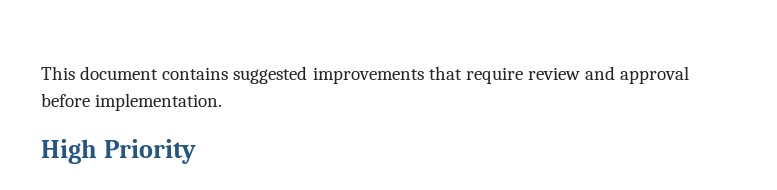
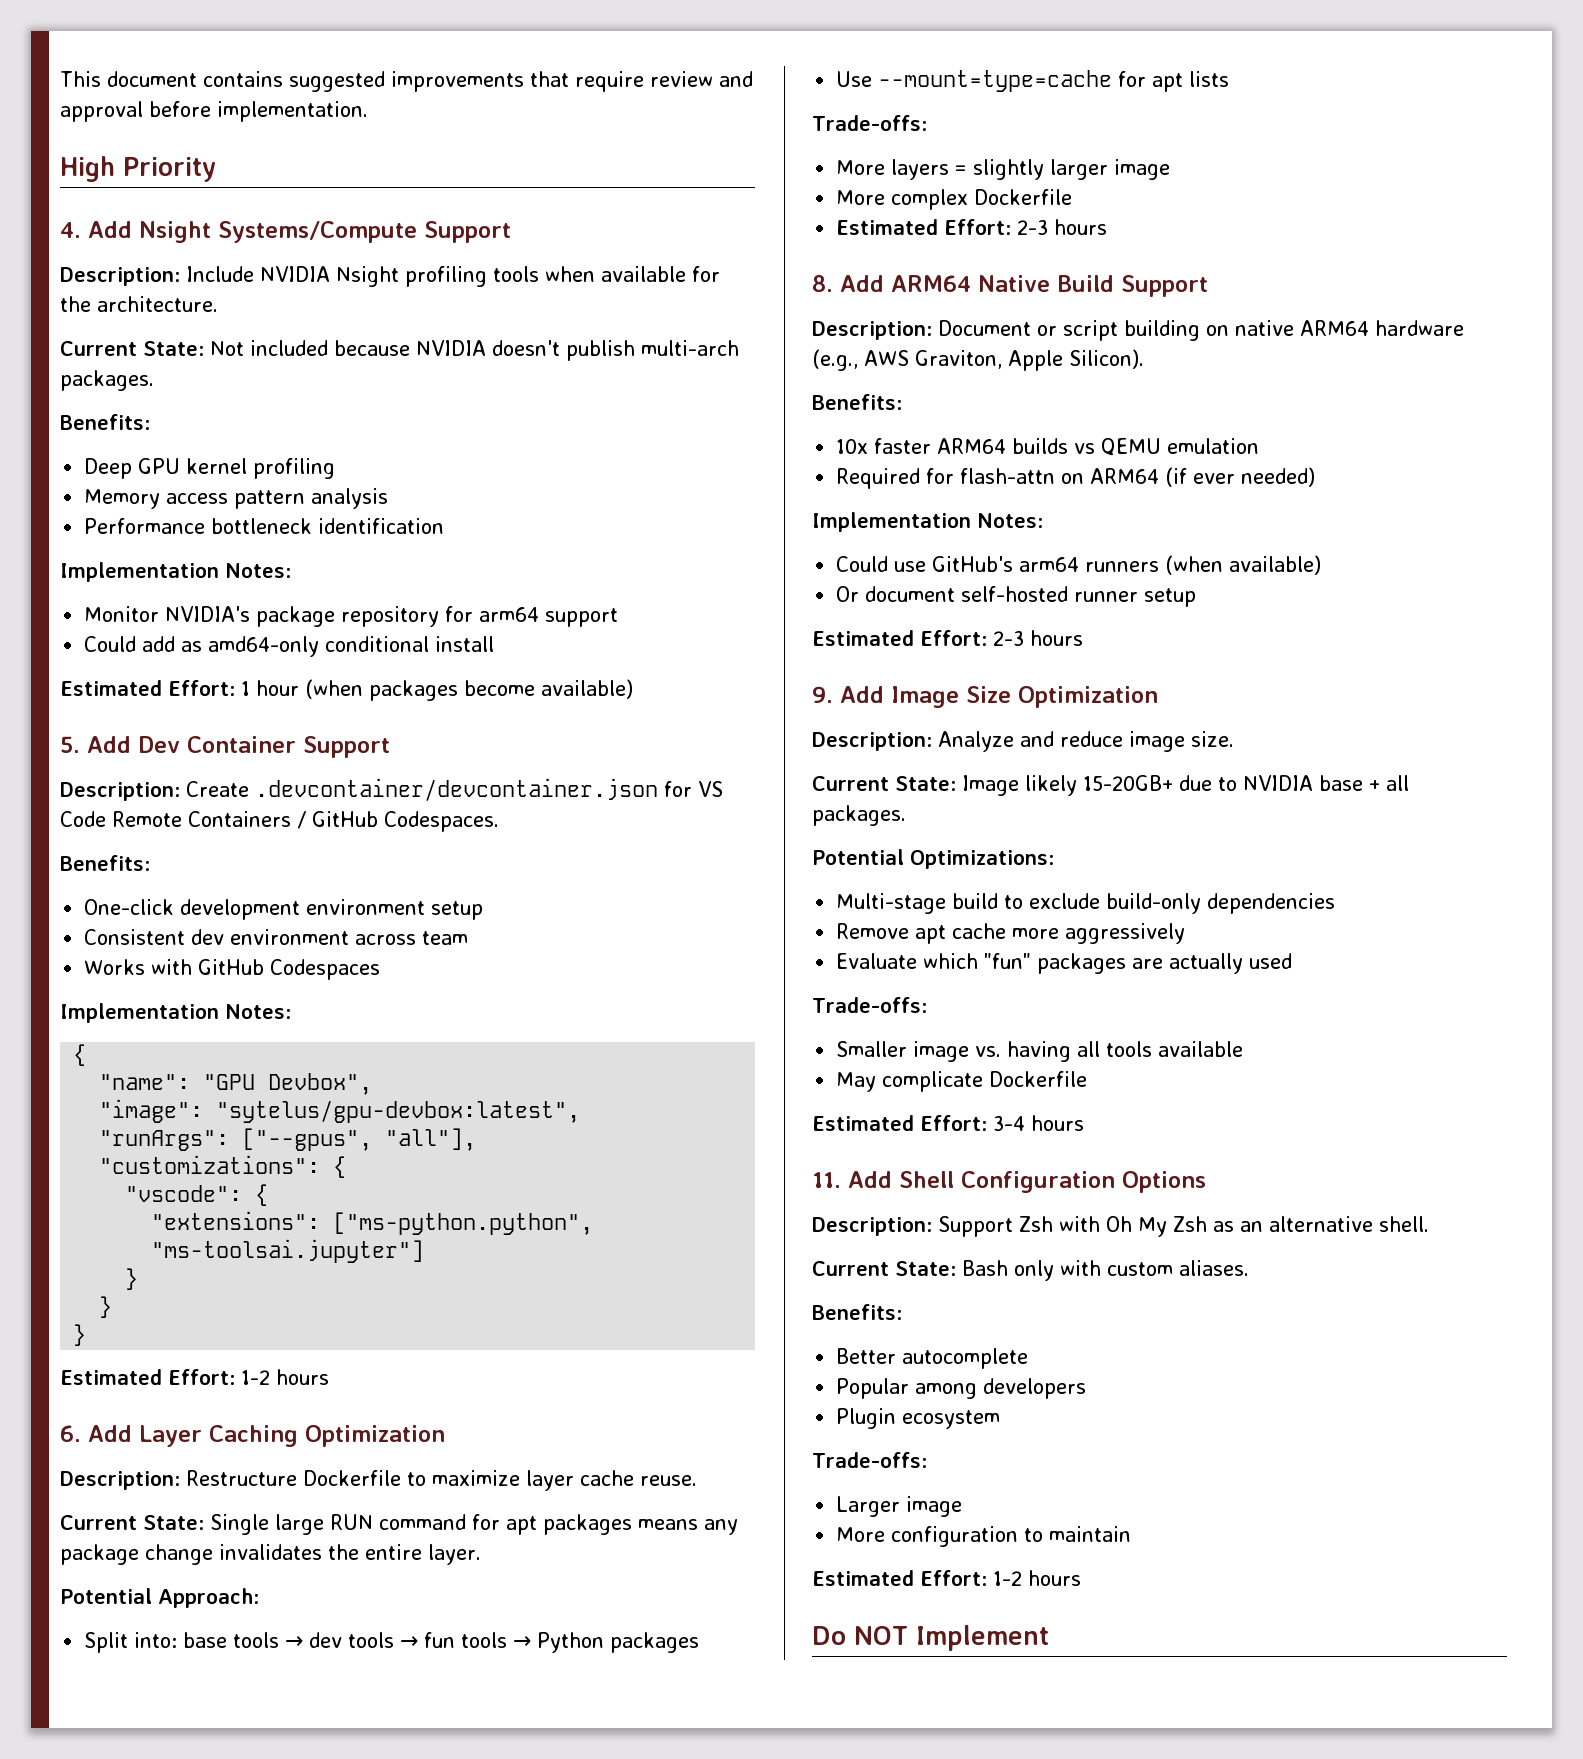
+ 4. Add Nsight Systems/Compute Support
+ Description: Include NVIDIA Nsight profiling tools when available for the architecture.
+ Current State: Not included because NVIDIA doesn't publish multi-arch packages.
+ Benefits:
+ Deep GPU kernel profiling
+ Memory access pattern analysis
+ Performance bottleneck identification
+ Implementation Notes:
+ Monitor NVIDIA's package repository for arm64 support
+ Could add as amd64-only conditional install
+ Estimated Effort: 1 hour (when packages become available)
+ 5. Add Dev Container Support
+ Description: Create .devcontainer/devcontainer.json for VS Code Remote Containers / GitHub Codespaces.
+ Benefits:
+ One-click development environment setup
+ Consistent dev environment across team
+ Works with GitHub Codespaces
+ Implementation Notes:
+ {
+ "name": "GPU Devbox",
+ "image": "sytelus/gpu-devbox:latest",
+ "runArgs": ["--gpus", "all"],
+ "customizations": {
+ "vscode": {
+ "extensions": ["ms-python.python", "ms-toolsai.jupyter"]
+ }
+ }
+ }
+ Estimated Effort: 1-2 hours
+ 6. Add Layer Caching Optimization
+ Description: Restructure Dockerfile to maximize layer cache reuse.
+ Current State: Single large RUN command for apt packages means any package change invalidates the entire layer.
+ Potential Approach:
+ Split into: base tools → dev tools → fun tools → Python packages
+ Use --mount=type=cache for apt lists
+ Trade-offs:
+ More layers = slightly larger image
+ More complex Dockerfile
+ Estimated Effort: 2-3 hours
+ 8. Add ARM64 Native Build Support
+ Description: Document or script building on native ARM64 hardware (e.g., AWS Graviton, Apple Silicon).
+ Benefits:
+ 10x faster ARM64 builds vs QEMU emulation
+ Required for flash-attn on ARM64 (if ever needed)
+ Implementation Notes:
+ Could use GitHub's arm64 runners (when available)
+ Or document self-hosted runner setup
+ Estimated Effort: 2-3 hours
+ 9. Add Image Size Optimization
+ Description: Analyze and reduce image size.
+ Current State: Image likely 15-20GB+ due to NVIDIA base + all packages.
+ Potential Optimizations:
+ Multi-stage build to exclude build-only dependencies
+ Remove apt cache more aggressively
+ Evaluate which "fun" packages are actually used
+ Trade-offs:
+ Smaller image vs. having all tools available
+ May complicate Dockerfile
+ Estimated Effort: 3-4 hours
+ 11. Add Shell Configuration Options
+ Description: Support Zsh with Oh My Zsh as an alternative shell.
+ Current State: Bash only with custom aliases.
+ Benefits:
+ Better autocomplete
+ Popular among developers
+ Plugin ecosystem
+ Trade-offs:
+ Larger image
+ More configuration to maintain
+ Estimated Effort: 1-2 hours
+ Do NOT Implement

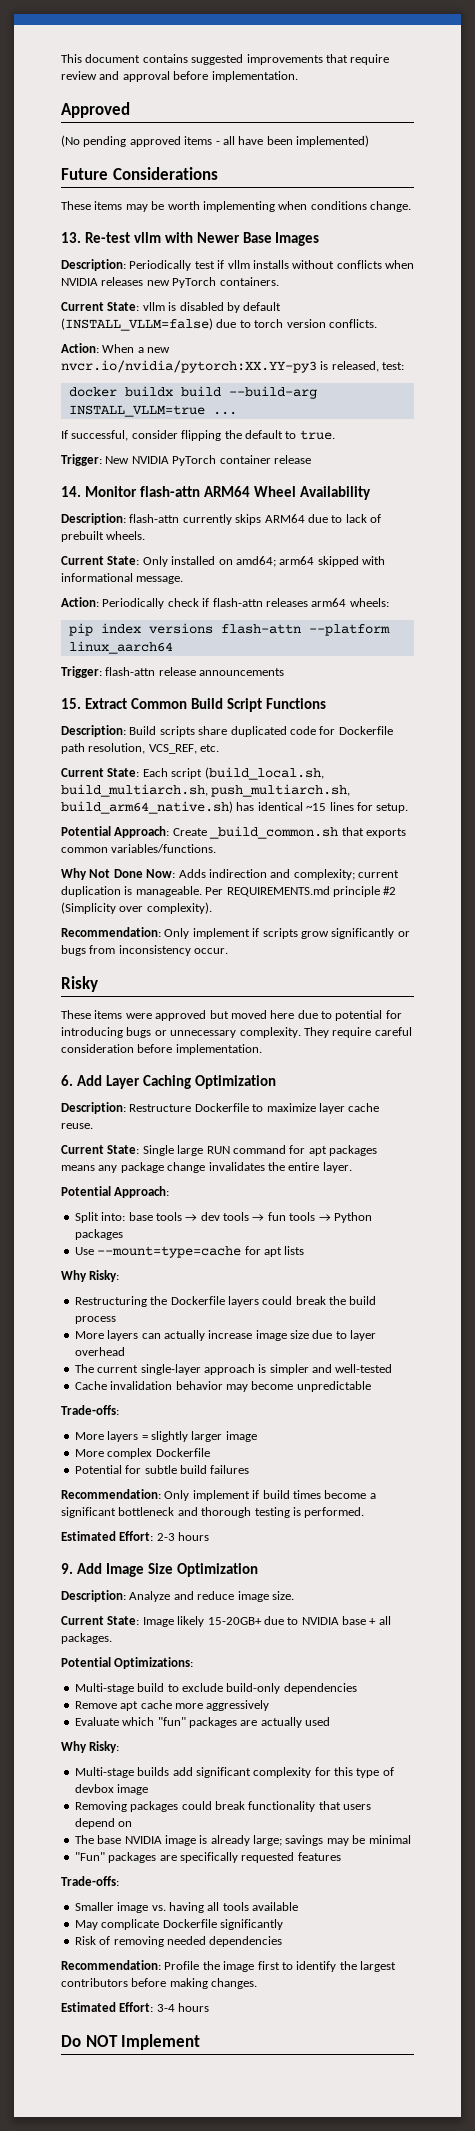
- High Priority
- 4. Add Nsight Systems/Compute Support
- Description: Include NVIDIA Nsight profiling tools when available for the architecture.
- Current State: Not included because NVIDIA doesn't publish multi-arch packages.
- Benefits:
- Deep GPU kernel profiling
- Memory access pattern analysis
- Performance bottleneck identification
- Implementation Notes:
- Monitor NVIDIA's package repository for arm64 support
- Could add as amd64-only conditional install
- Estimated Effort: 1 hour (when packages become available)
- 5. Add Dev Container Support
- Description: Create .devcontainer/devcontainer.json for VS Code Remote Containers / GitHub Codespaces.
- Benefits:
- One-click development environment setup
- Consistent dev environment across team
- Works with GitHub Codespaces
- Implementation Notes:
- {
- "name": "GPU Devbox",
- "image": "sytelus/gpu-devbox:latest",
- "runArgs": ["--gpus", "all"],
- "customizations": {
- "vscode": {
- "extensions": ["ms-python.python", "ms-toolsai.jupyter"]
- }
- }
- }
- Estimated Effort: 1-2 hours
+ Approved
+ (No pending approved items - all have been implemented)
+ Future Considerations
+ These items may be worth implementing when conditions change.
+ 13. Re-test vllm with Newer Base Images
+ Description: Periodically test if vllm installs without conflicts when NVIDIA releases new PyTorch containers.
+ Current State: vllm is disabled by default (INSTALL_VLLM=false) due to torch version conflicts.
+ Action: When a new nvcr.io/nvidia/pytorch:XX.YY-py3 is released, test:
+ docker buildx build --build-arg INSTALL_VLLM=true ...
+ If successful, consider flipping the default to true.
+ Trigger: New NVIDIA PyTorch container release
+ 14. Monitor flash-attn ARM64 Wheel Availability
+ Description: flash-attn currently skips ARM64 due to lack of prebuilt wheels.
+ Current State: Only installed on amd64; arm64 skipped with informational message.
+ Action: Periodically check if flash-attn releases arm64 wheels:
+ pip index versions flash-attn --platform linux_aarch64
+ Trigger: flash-attn release announcements
+ 15. Extract Common Build Script Functions
+ Description: Build scripts share duplicated code for Dockerfile path resolution, VCS_REF, etc.
+ Current State: Each script (build_local.sh, build_multiarch.sh, push_multiarch.sh, build_arm64_native.sh) has identical ~15 lines for setup.
+ Potential Approach: Create _build_common.sh that exports common variables/functions.
+ Why Not Done Now: Adds indirection and complexity; current duplication is manageable. Per REQUIREMENTS.md principle #2 (Simplicity over complexity).
+ Recommendation: Only implement if scripts grow significantly or bugs from inconsistency occur.
+ Risky
+ These items were approved but moved here due to potential for introducing bugs or unnecessary complexity. They require careful consideration before implementation.
  Use --mount=type=cache for apt lists
+ Why Risky:
+ Restructuring the Dockerfile layers could break the build process
+ More layers can actually increase image size due to layer overhead
+ The current single-layer approach is simpler and well-tested
+ Cache invalidation behavior may become unpredictable
  More complex Dockerfile
- Estimated Effort: 2-3 hours
- 8. Add ARM64 Native Build Support
- Description: Document or script building on native ARM64 hardware (e.g., AWS Graviton, Apple Silicon).
- Benefits:
- 10x faster ARM64 builds vs QEMU emulation
- Required for flash-attn on ARM64 (if ever needed)
- Implementation Notes:
- Could use GitHub's arm64 runners (when available)
- Or document self-hosted runner setup
+ Potential for subtle build failures
+ Recommendation: Only implement if build times become a significant bottleneck and thorough testing is performed.
  Evaluate which "fun" packages are actually used
+ Why Risky:
+ Multi-stage builds add significant complexity for this type of devbox image
+ Removing packages could break functionality that users depend on
+ The base NVIDIA image is already large; savings may be minimal
+ "Fun" packages are specifically requested features
- May complicate Dockerfile
+ May complicate Dockerfile significantly
+ Risk of removing needed dependencies
+ Recommendation: Profile the image first to identify the largest contributors before making changes.
  Estimated Effort: 3-4 hours
- 11. Add Shell Configuration Options
- Description: Support Zsh with Oh My Zsh as an alternative shell.
- Current State: Bash only with custom aliases.
- Benefits:
- Better autocomplete
- Popular among developers
- Plugin ecosystem
- Trade-offs:
- Larger image
- More configuration to maintain
- Estimated Effort: 1-2 hours

